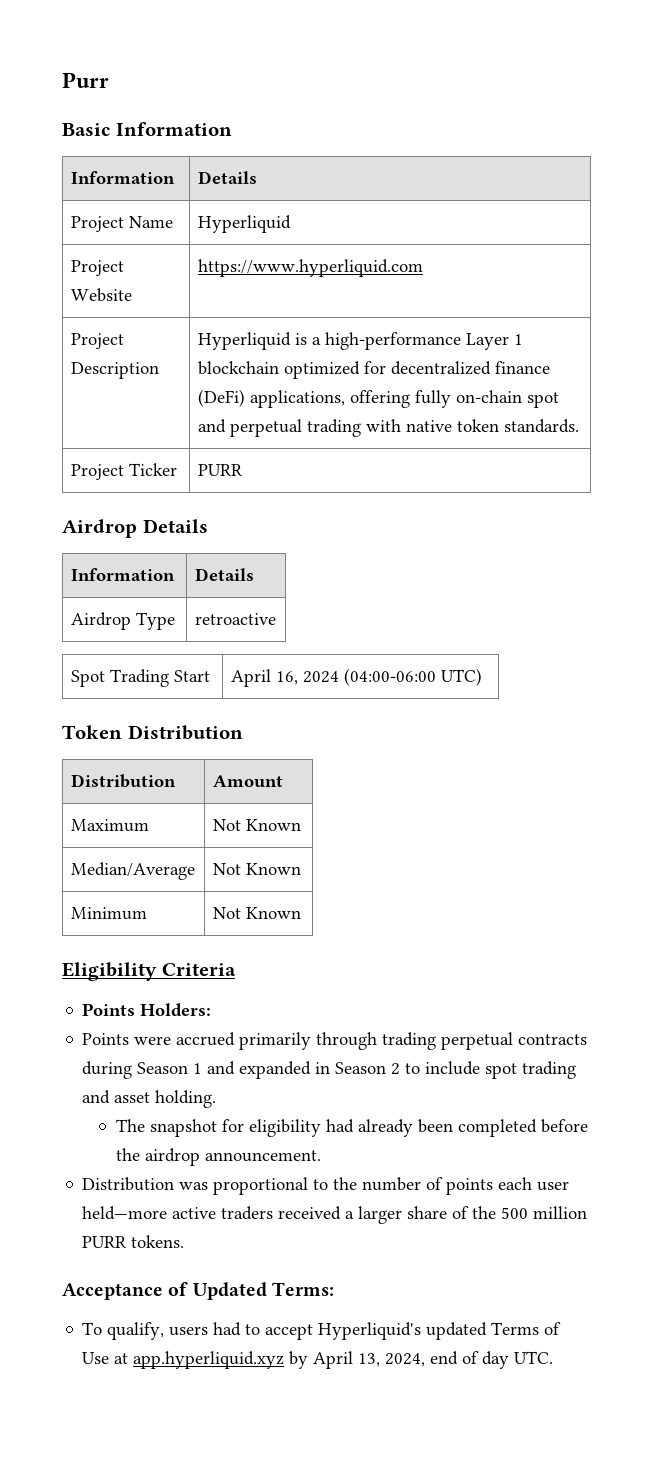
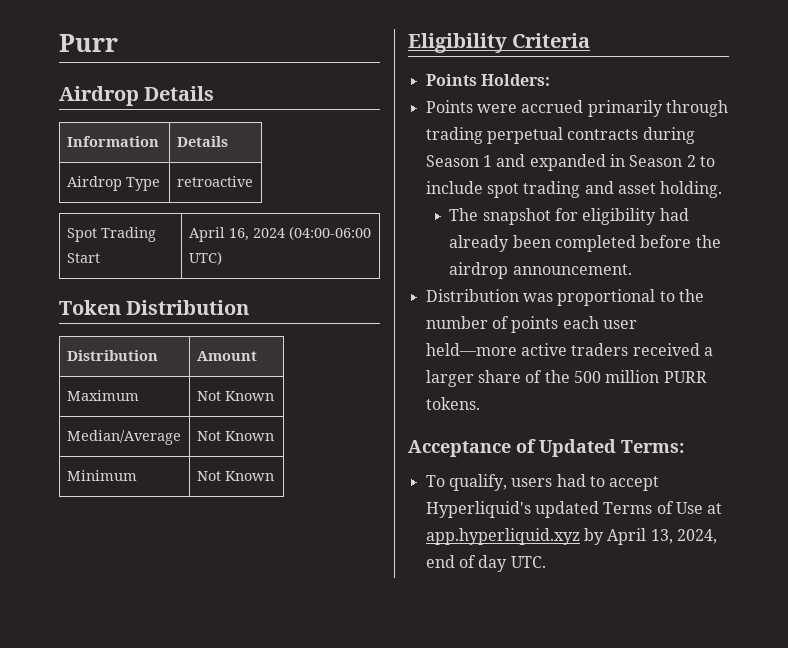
- Basic Information
- Information | Details
- Project Name | Hyperliquid
- Project Website | https://www.hyperliquid.com
- Project Description | Hyperliquid is a high-performance Layer 1 blockchain optimized for decentralized finance (DeFi) applications, offering fully on-chain spot and perpetual trading with native token standards.
- Project Ticker | PURR

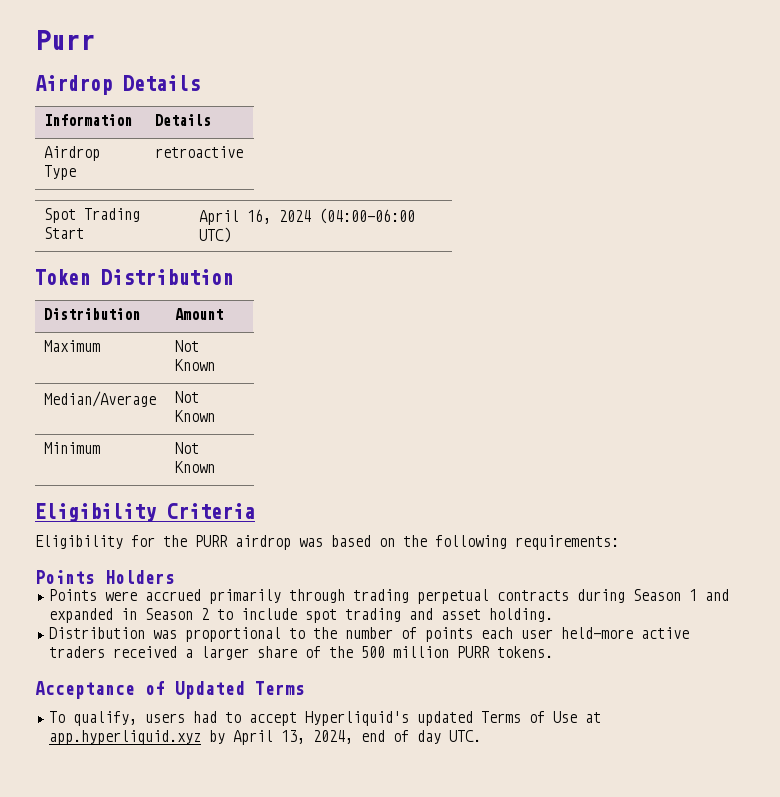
- Points Holders:
+ Eligibility for the PURR airdrop was based on the following requirements:
+ Points Holders
- The snapshot for eligibility had already been completed before the airdrop announcement.
- Acceptance of Updated Terms:
+ Acceptance of Updated Terms

